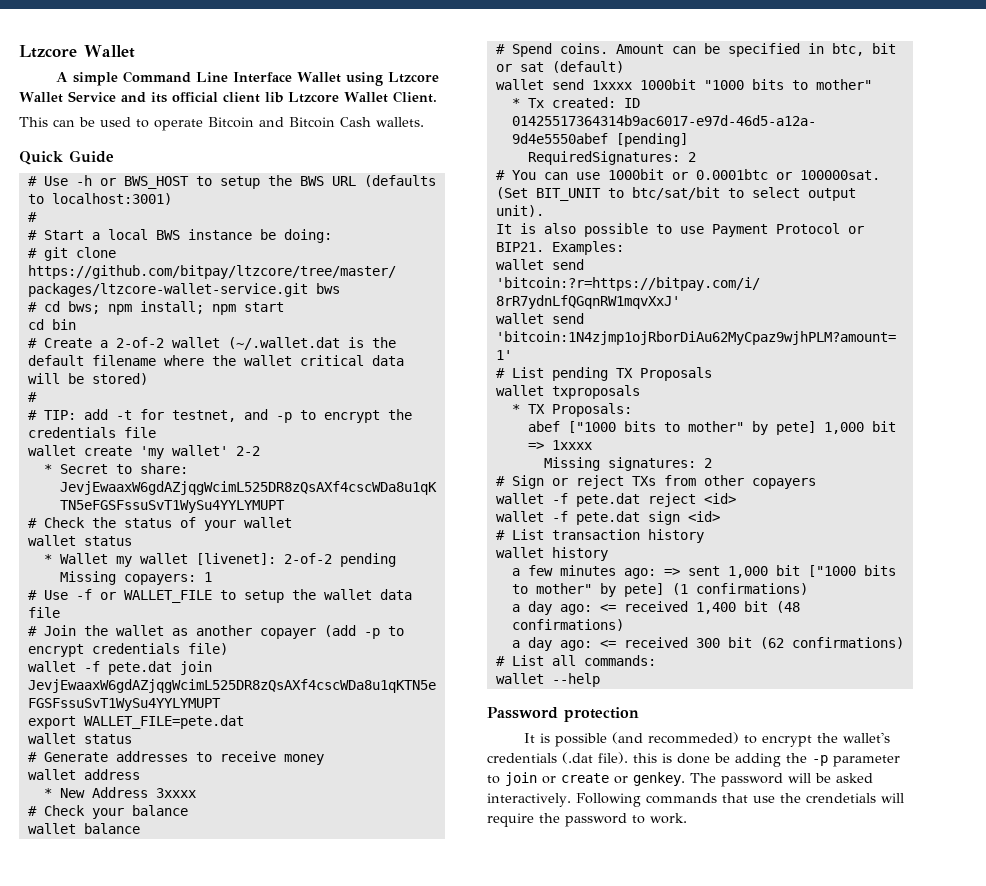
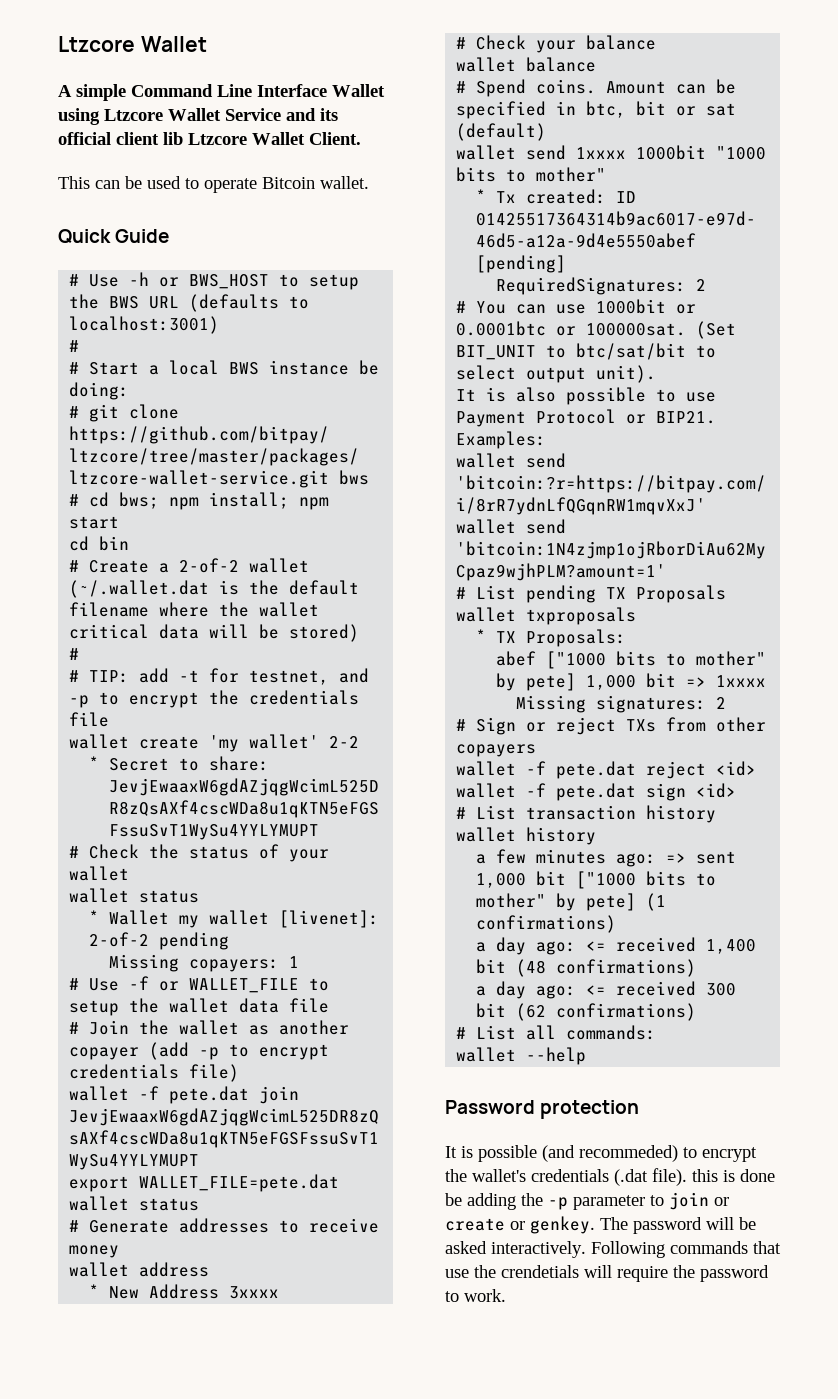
- This can be used to operate Bitcoin and Bitcoin Cash wallets.
+ This can be used to operate Bitcoin wallet.

